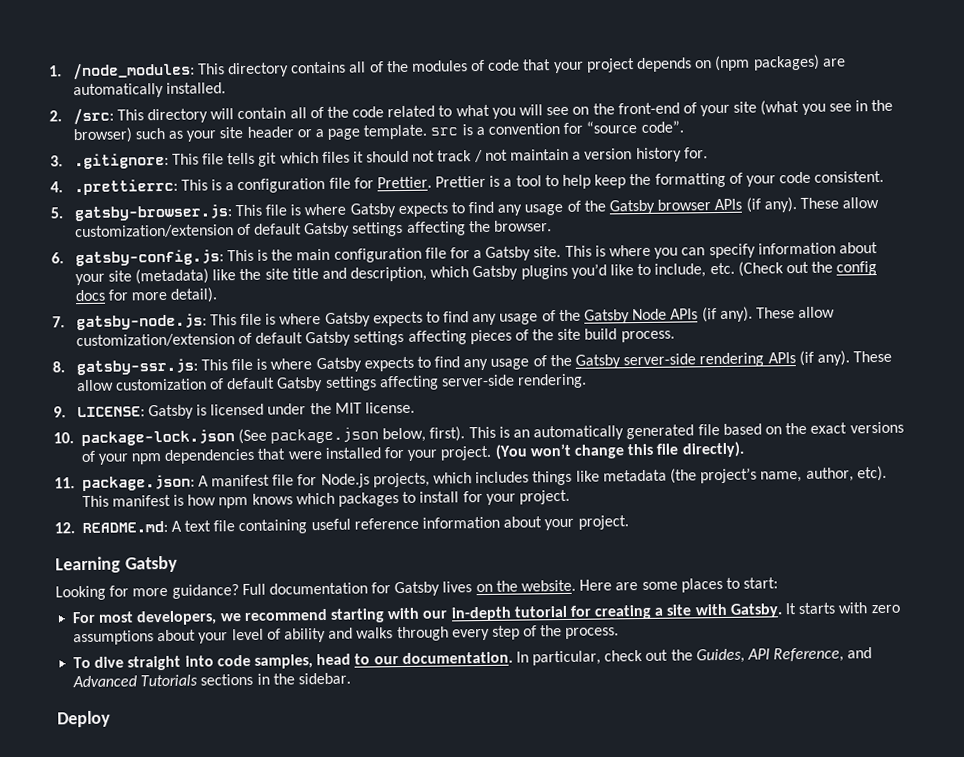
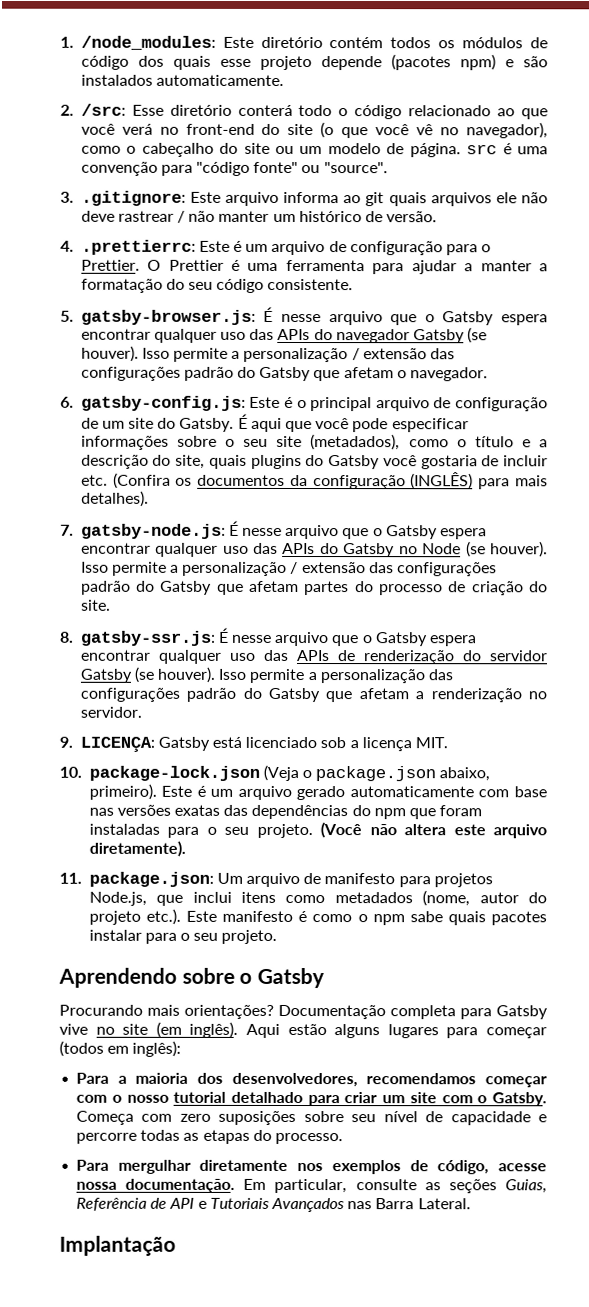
- 1. /node_modules: This directory contains all of the modules of code that your project depends on (npm packages) are automatically installed.
- 2. /src: This directory will contain all of the code related to what you will see on the front-end of your site (what you see in the browser) such as your site header or a page template. src is a convention for “source code”.
- 3. .gitignore: This file tells git which files it should not track / not maintain a version history for.
- 4. .prettierrc: This is a configuration file for Prettier. Prettier is a tool to help keep the formatting of your code consistent.
- 5. gatsby-browser.js: This file is where Gatsby expects to find any usage of the Gatsby browser APIs (if any). These allow customization/extension of default Gatsby settings affecting the browser.
- 6. gatsby-config.js: This is the main configuration file for a Gatsby site. This is where you can specify information about your site (metadata) like the site title and description, which Gatsby plugins you’d like to include, etc. (Check out the config docs for more detail).
- 7. gatsby-node.js: This file is where Gatsby expects to find any usage of the Gatsby Node APIs (if any). These allow customization/extension of default Gatsby settings affecting pieces of the site build process.
- 8. gatsby-ssr.js: This file is where Gatsby expects to find any usage of the Gatsby server-side rendering APIs (if any). These allow customization of default Gatsby settings affecting server-side rendering.
- 9. LICENSE: Gatsby is licensed under the MIT license.
- 10. package-lock.json (See package.json below, first). This is an automatically generated file based on the exact versions of your npm dependencies that were installed for your project. (You won’t change this file directly).
- 11. package.json: A manifest file for Node.js projects, which includes things like metadata (the project’s name, author, etc). This manifest is how npm knows which packages to install for your project.
- 12. README.md: A text file containing useful reference information about your project.
- Learning Gatsby
- Looking for more guidance? Full documentation for Gatsby lives on the website. Here are some places to start:
- For most developers, we recommend starting with our in-depth tutorial for creating a site with Gatsby. It starts with zero assumptions about your level of ability and walks through every step of the process.
- To dive straight into code samples, head to our documentation. In particular, check out the Guides, API Reference, and Advanced Tutorials sections in the sidebar.
- Deploy
+ 1. /node_modules: Este diretório contém todos os módulos de código dos quais esse projeto depende (pacotes npm) e são instalados automaticamente.
+ 2. /src: Esse diretório conterá todo o código relacionado ao que você verá no front-end do site (o que você vê no navegador), como o cabeçalho do site ou um modelo de página. src é uma convenção para "código fonte" ou "source".
+ 3. .gitignore: Este arquivo informa ao git quais arquivos ele não deve rastrear / não manter um histórico de versão.
+ 4. .prettierrc: Este é um arquivo de configuração para o Prettier. O Prettier é uma ferramenta para ajudar a manter a formatação do seu código consistente.
+ 5. gatsby-browser.js: É nesse arquivo que o Gatsby espera encontrar qualquer uso das APIs do navegador Gatsby (se houver). Isso permite a personalização / extensão das configurações padrão do Gatsby que afetam o navegador.
+ 6. gatsby-config.js: Este é o principal arquivo de configuração de um site do Gatsby. É aqui que você pode especificar informações sobre o seu site (metadados), como o título e a descrição do site, quais plugins do Gatsby você gostaria de incluir etc. (Confira os documentos da configuração (INGLÊS) para mais detalhes).
+ 7. gatsby-node.js: É nesse arquivo que o Gatsby espera encontrar qualquer uso das APIs do Gatsby no Node (se houver). Isso permite a personalização / extensão das configurações padrão do Gatsby que afetam partes do processo de criação do site.
+ 8. gatsby-ssr.js: É nesse arquivo que o Gatsby espera encontrar qualquer uso das APIs de renderização do servidor Gatsby (se houver). Isso permite a personalização das configurações padrão do Gatsby que afetam a renderização no servidor.
+ 9. LICENÇA: Gatsby está licenciado sob a licença MIT.
+ 10. package-lock.json (Veja o package.json abaixo, primeiro). Este é um arquivo gerado automaticamente com base nas versões exatas das dependências do npm que foram instaladas para o seu projeto. (Você não altera este arquivo diretamente).
+ 11. package.json: Um arquivo de manifesto para projetos Node.js, que inclui itens como metadados (nome, autor do projeto etc.). Este manifesto é como o npm sabe quais pacotes instalar para o seu projeto.
+ Aprendendo sobre o Gatsby
+ Procurando mais orientações? Documentação completa para Gatsby vive no site (em inglês). Aqui estão alguns lugares para começar (todos em inglês):
+ Para a maioria dos desenvolvedores, recomendamos começar com o nosso tutorial detalhado para criar um site com o Gatsby. Começa com zero suposições sobre seu nível de capacidade e percorre todas as etapas do processo.
+ Para mergulhar diretamente nos exemplos de código, acesse nossa documentação. Em particular, consulte as seções Guias, Referência de API e Tutoriais Avançados nas Barra Lateral.
+ Implantação

